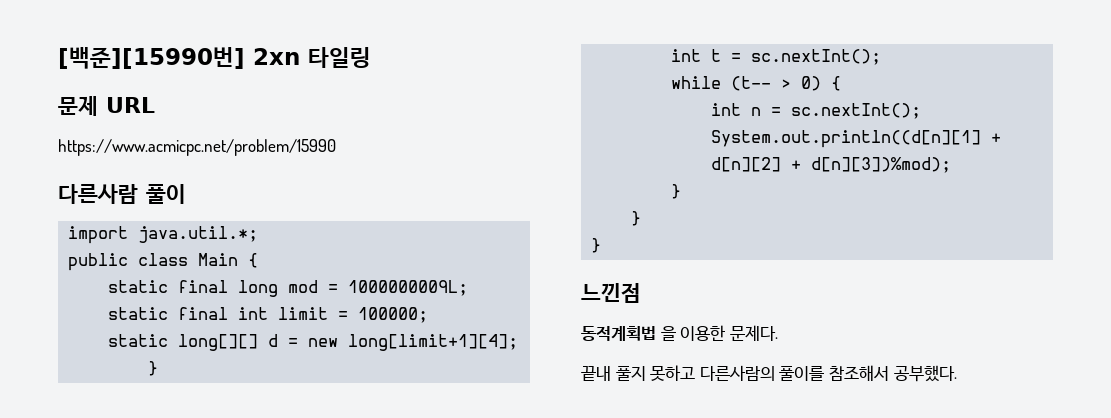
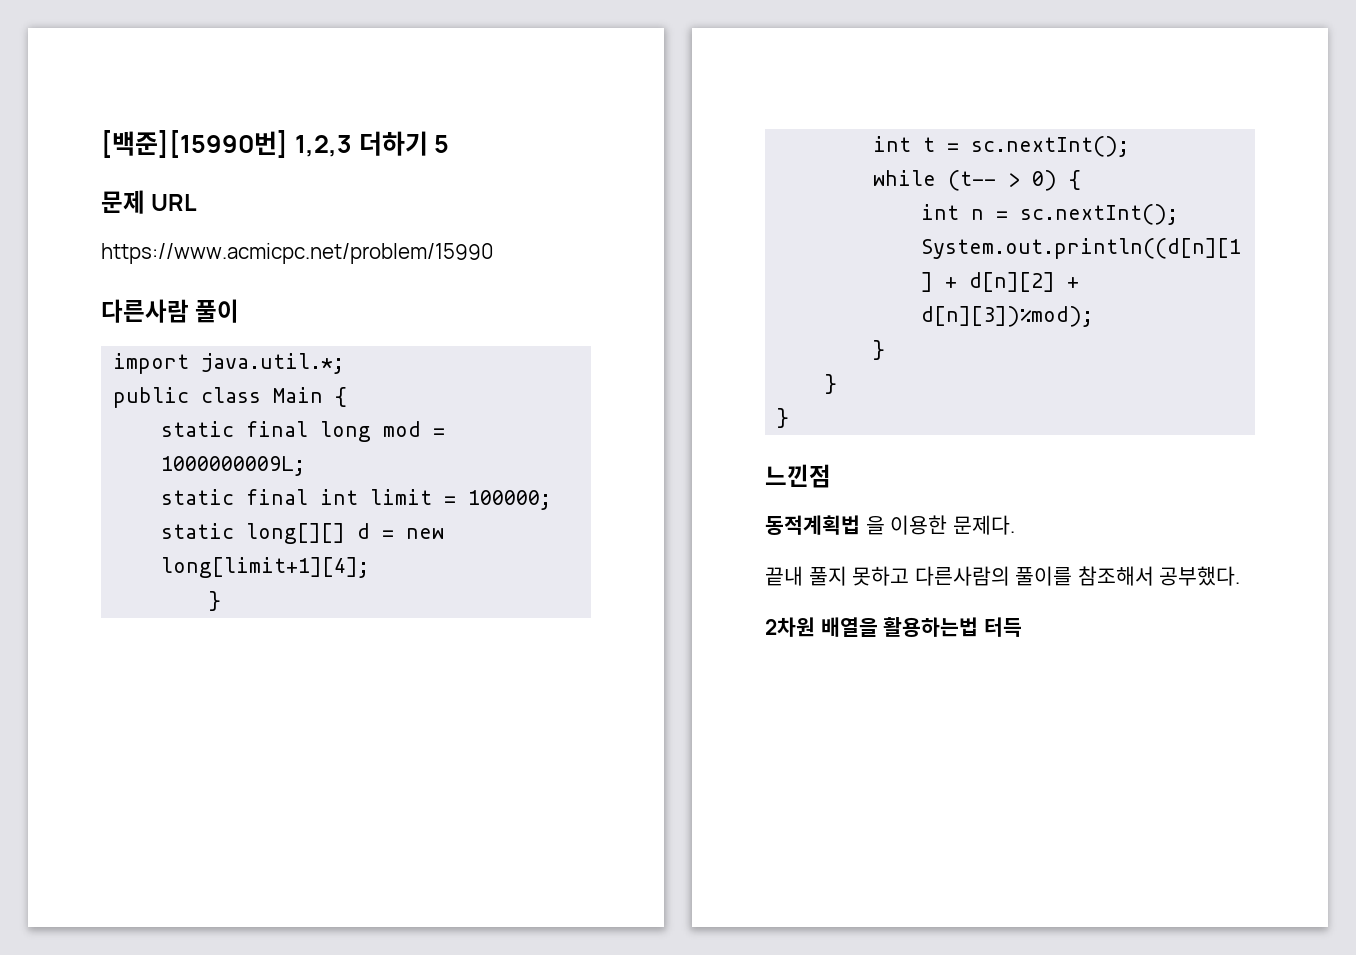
- [백준][15990번] 2xn 타일링
+ [백준][15990번] 1,2,3 더하기 5
+ 2차원 배열을 활용하는법 터득

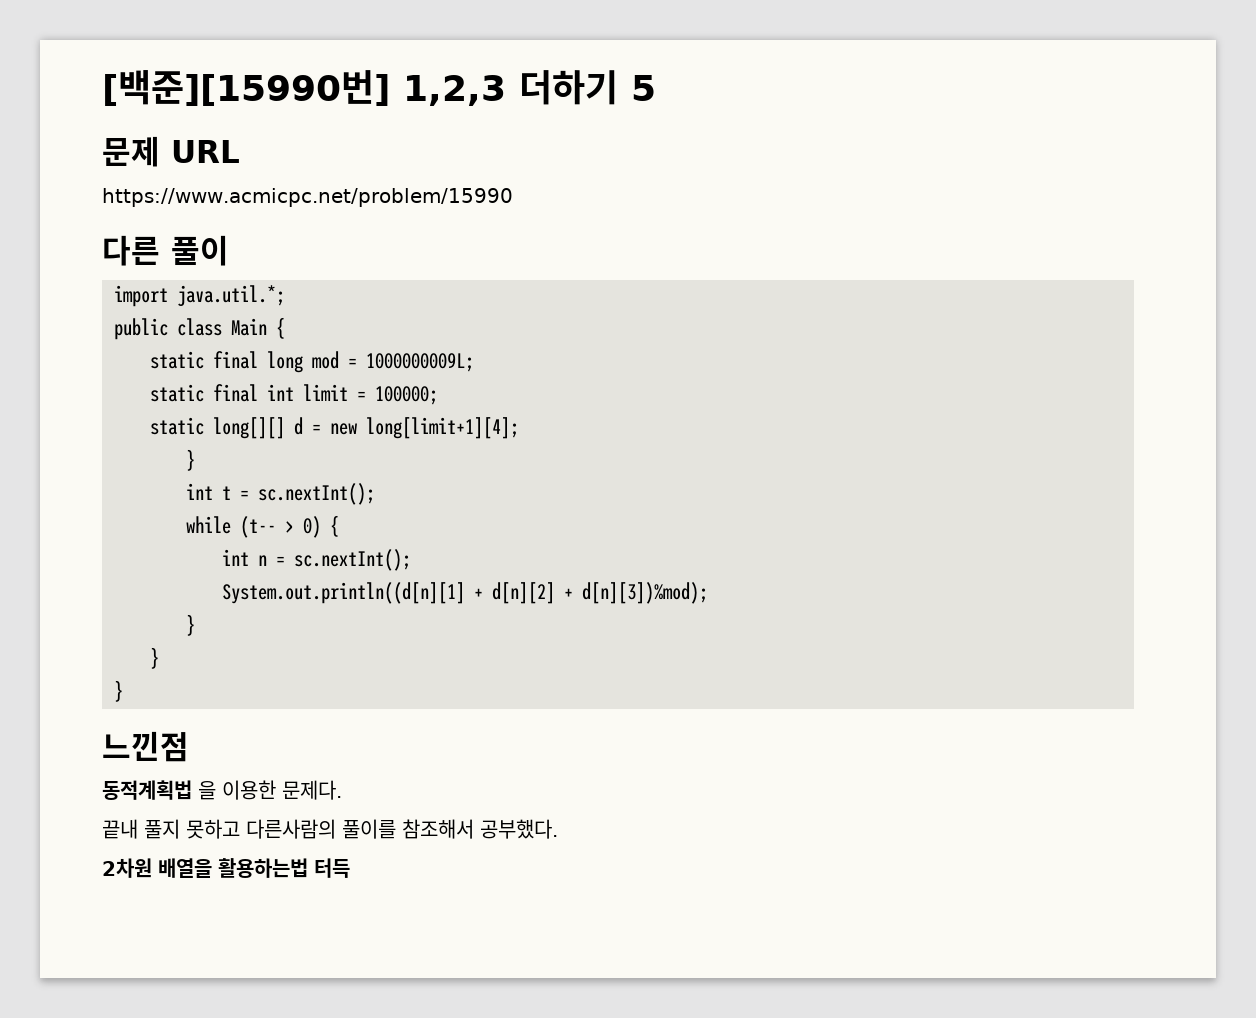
- 다른사람 풀이
+ 다른 풀이

